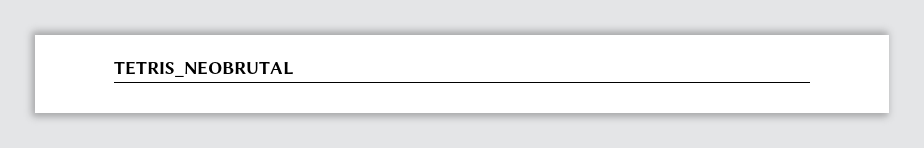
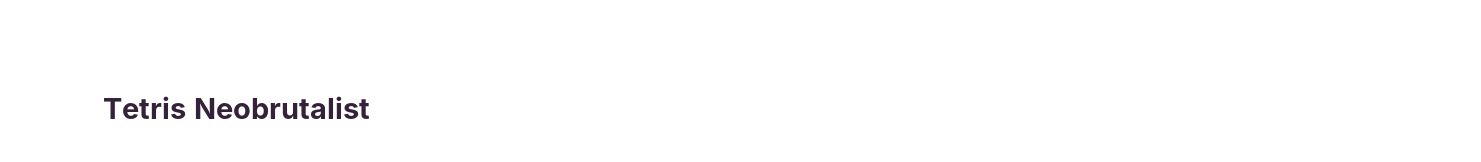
- TETRIS_NEOBRUTAL
+ Tetris Neobrutalist

